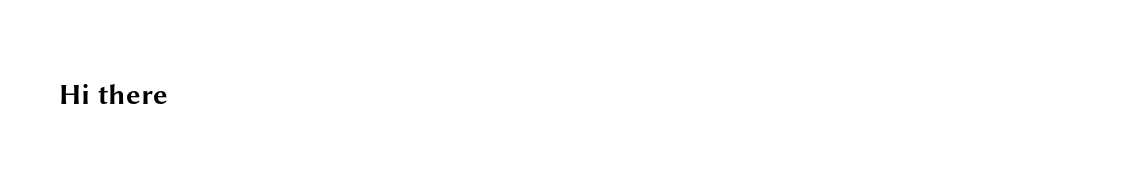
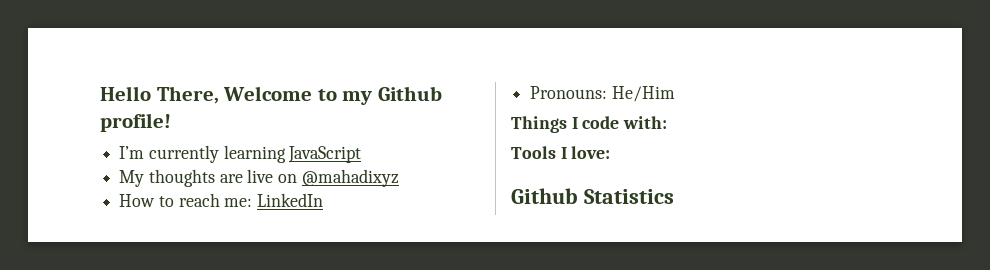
- Hi there
+ Hello There, Welcome to my Github profile!
+ I’m currently learning JavaScript
+ My thoughts are live on @mahadixyz
+ How to reach me: LinkedIn
+ Pronouns: He/Him
+ Things I code with:
+ Tools I love:
+ Github Statistics

